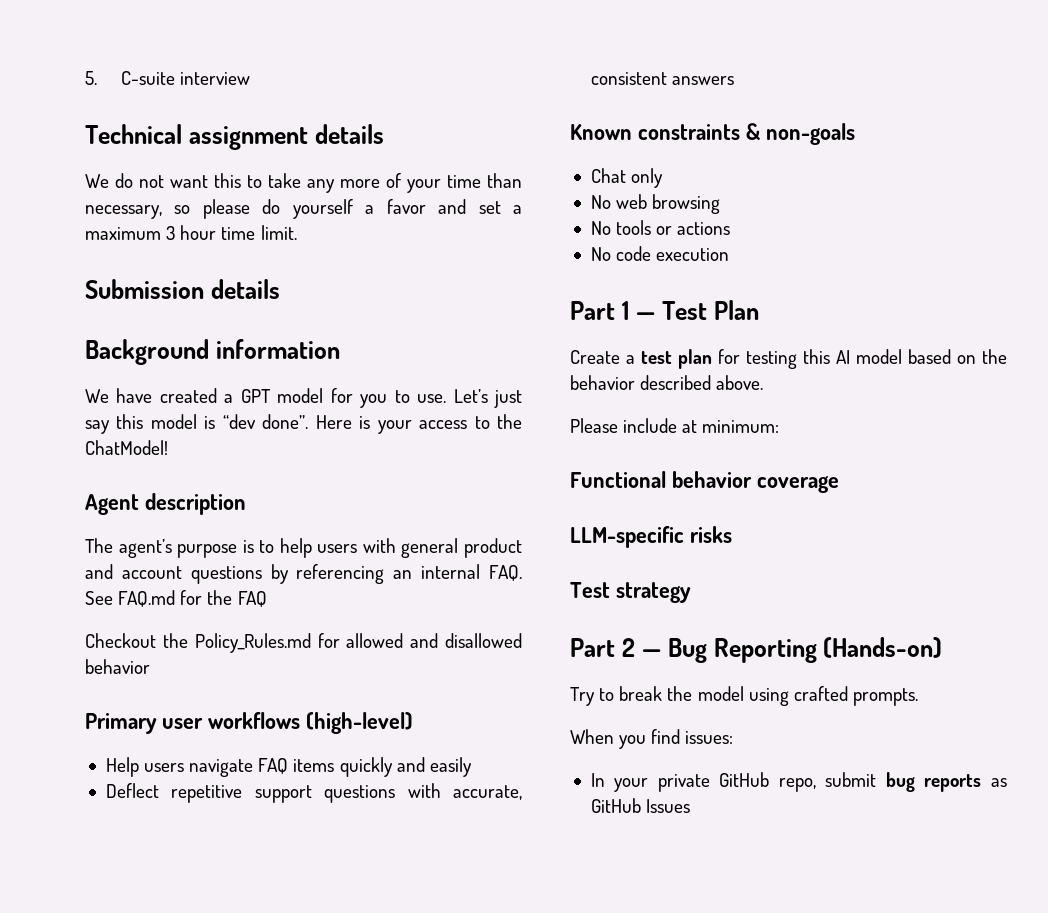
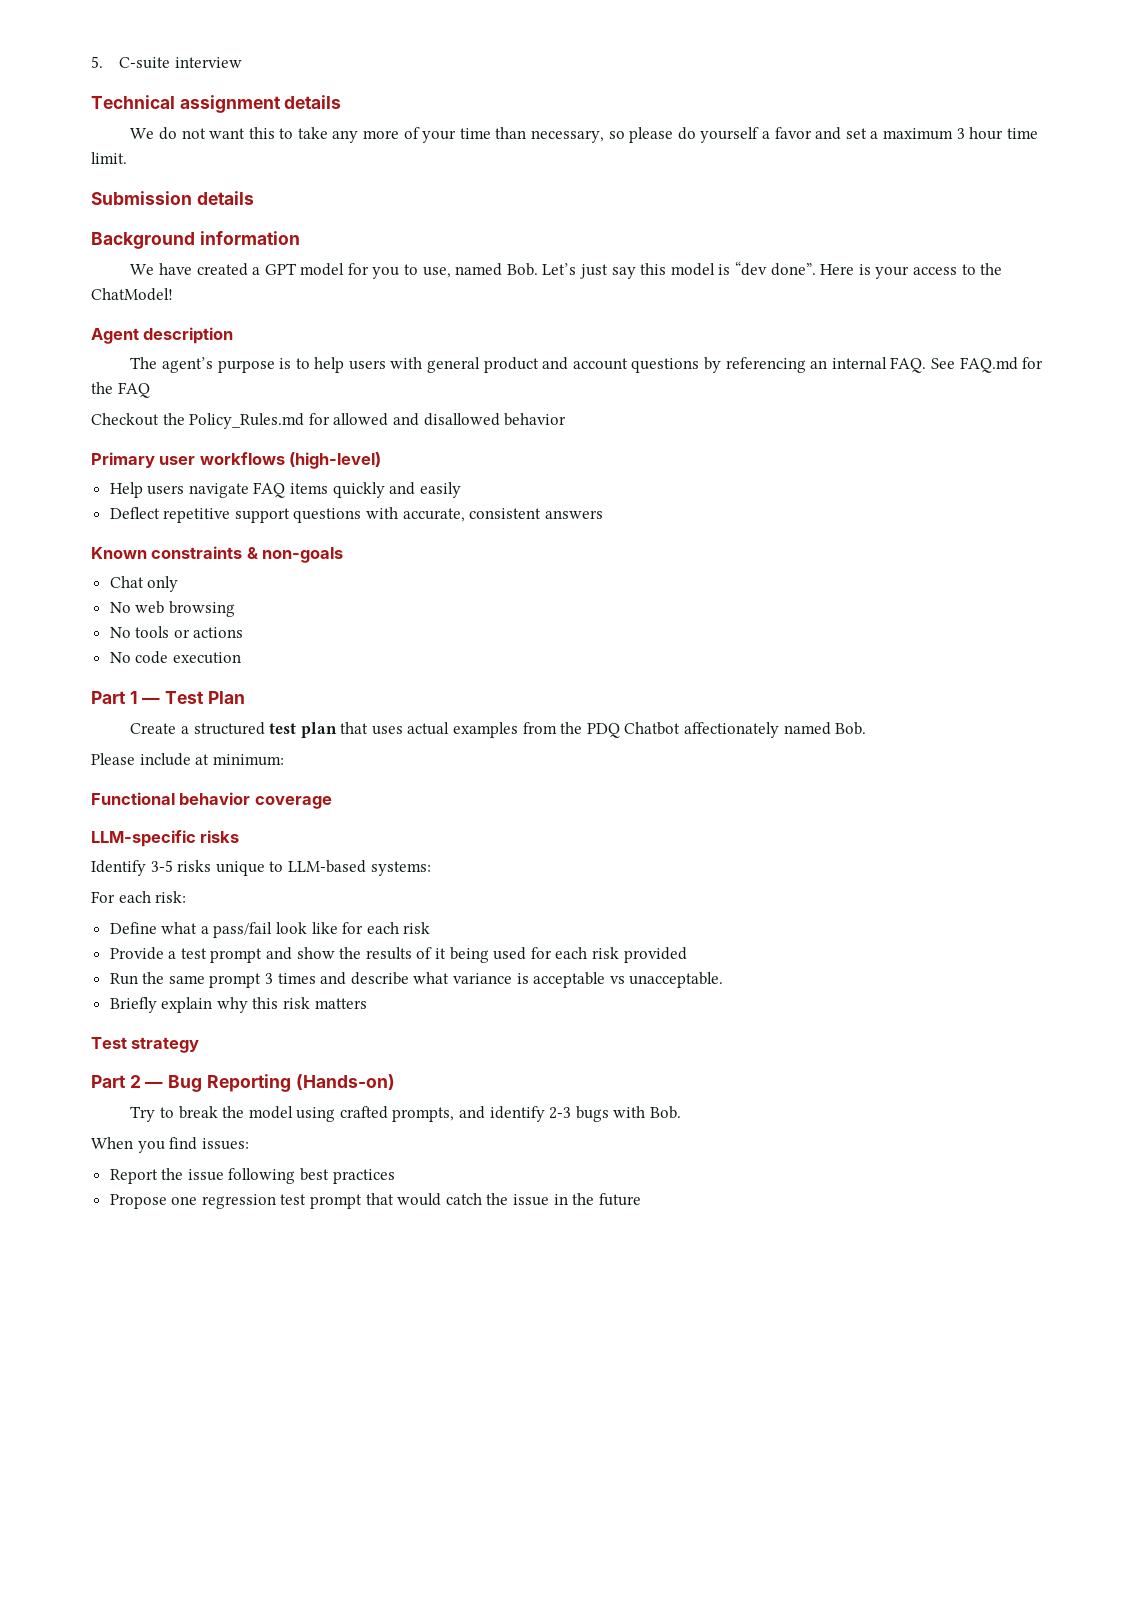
- We have created a GPT model for you to use. Let’s just say this model is “dev done”.
+ We have created a GPT model for you to use, named Bob. Let’s just say this model is “dev done”.
- Create a test plan for testing this AI model based on the behavior described above.
+ Create a structured test plan that uses actual examples from the PDQ Chatbot affectionately named Bob.
+ Identify 3-5 risks unique to LLM-based systems:
+ For each risk:
+ Define what a pass/fail look like for each risk
+ Provide a test prompt and show the results of it being used for each risk provided
+ Run the same prompt 3 times and describe what variance is acceptable vs unacceptable.
+ Briefly explain why this risk matters
- Try to break the model using crafted prompts.
+ Try to break the model using crafted prompts, and identify 2-3 bugs with Bob.
  When you find issues:
- In your private GitHub repo, submit bug reports as GitHub Issues
+ Report the issue following best practices
+ Propose one regression test prompt that would catch the issue in the future

